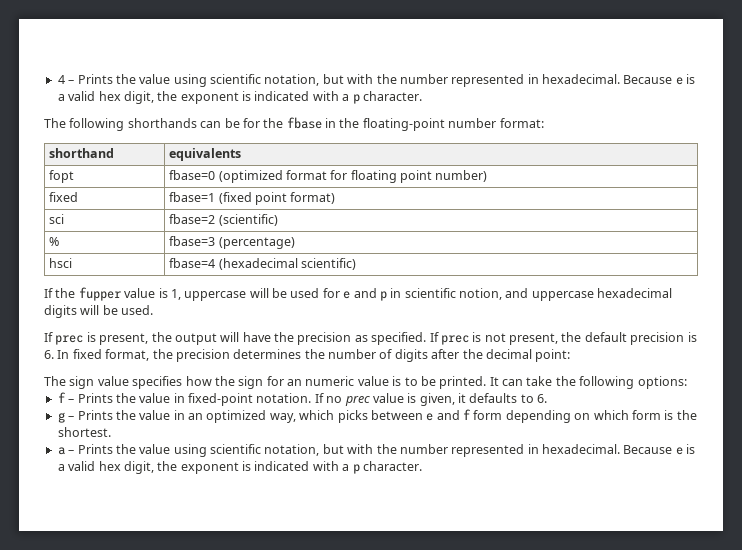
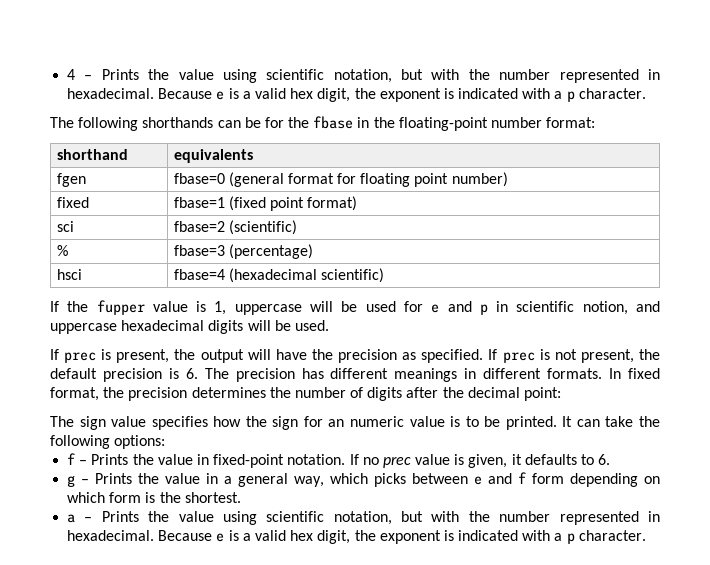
- fopt | fbase=0 (optimized format for floating point number)
+ fgen | fbase=0 (general format for floating point number)
- If prec is not present, the default precision is 6. In fixed format, the precision determines the number of digits after the decimal point:
+ If prec is not present, the default precision is 6. The precision has different meanings in different formats. In fixed format, the precision determines the number of digits after the decimal point:
- g – Prints the value in an optimized way, which picks between e and f form depending on which form is the shortest.
+ g – Prints the value in a general way, which picks between e and f form depending on which form is the shortest.

